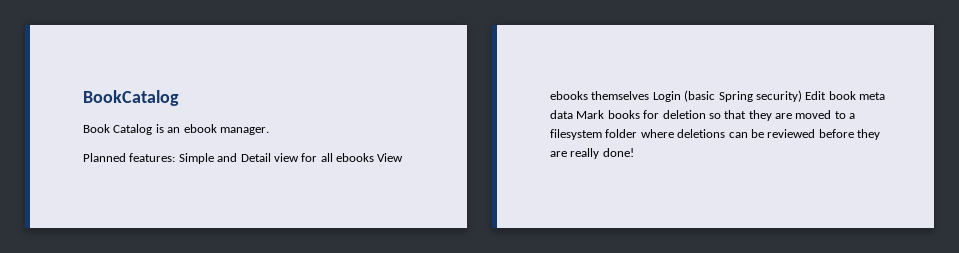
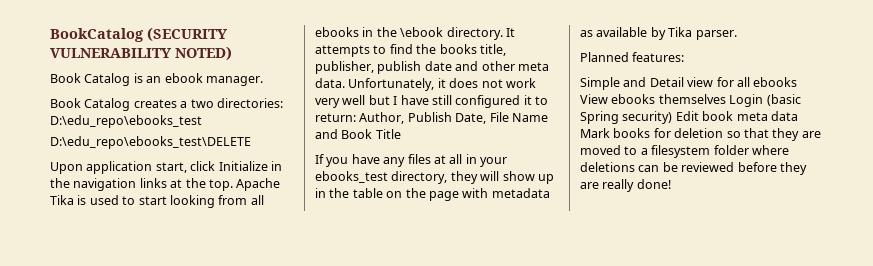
- BookCatalog
+ BookCatalog (SECURITY VULNERABILITY NOTED)
+ Book Catalog creates a two directories: D:\edu_repo\ebooks_test
+ D:\edu_repo\ebooks_test\DELETE
+ Upon application start, click Initialize in the navigation links at the top. Apache Tika is used to start looking from all ebooks in the \ebook directory. It attempts to find the books title, publisher, publish date and other meta data. Unfortunately, it does not work very well but I have still configured it to return: Author, Publish Date, File Name and Book Title
+ If you have any files at all in your ebooks_test directory, they will show up in the table on the page with metadata as available by Tika parser.
- Planned features: Simple and Detail view for all ebooks View ebooks themselves Login (basic Spring security) Edit book meta data Mark books for deletion so that they are moved to a filesystem folder where deletions can be reviewed before they are really done!
+ Planned features:
+ Simple and Detail view for all ebooks View ebooks themselves Login (basic Spring security) Edit book meta data Mark books for deletion so that they are moved to a filesystem folder where deletions can be reviewed before they are really done!

